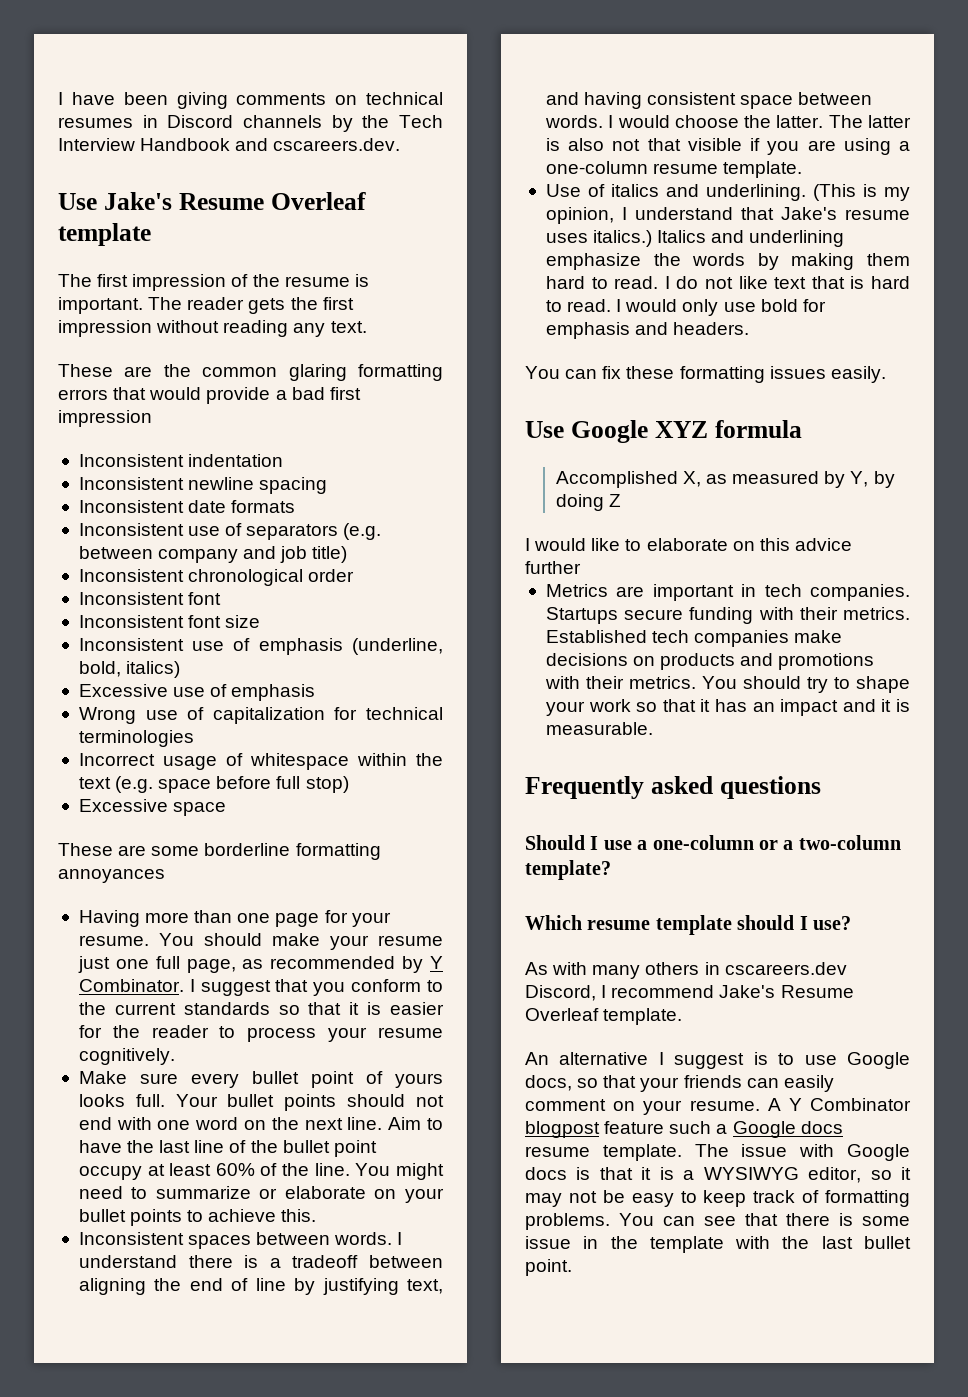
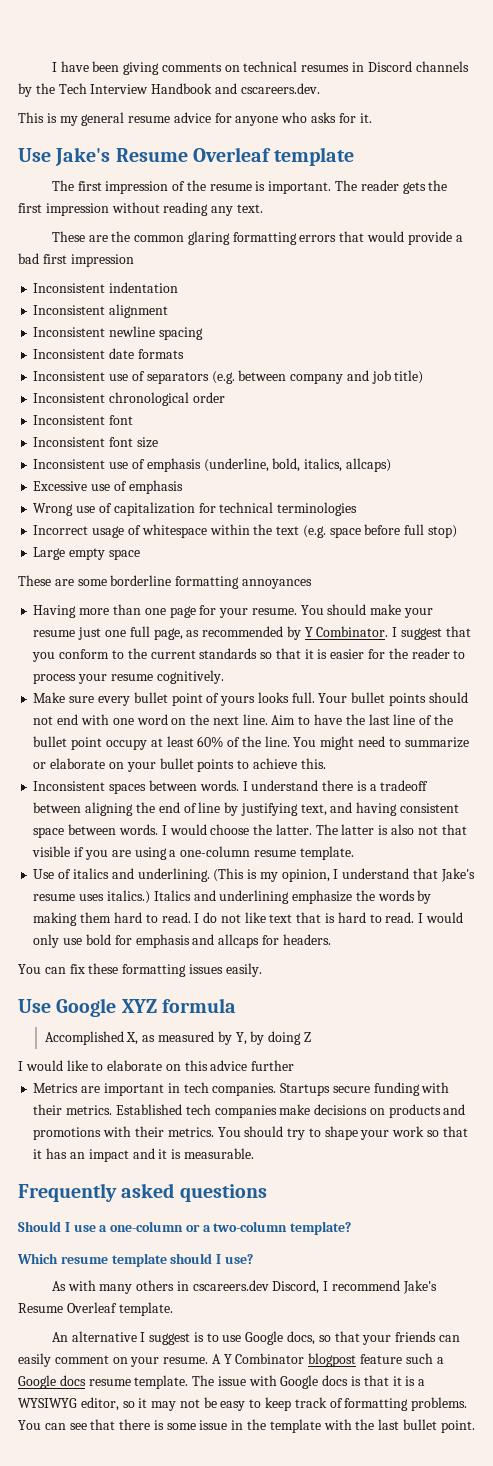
+ This is my general resume advice for anyone who asks for it.
+ Inconsistent alignment
- Inconsistent use of emphasis (underline, bold, italics)
+ Inconsistent use of emphasis (underline, bold, italics, allcaps)
- Excessive space
+ Large empty space
- I would only use bold for emphasis and headers.
+ I would only use bold for emphasis and allcaps for headers.

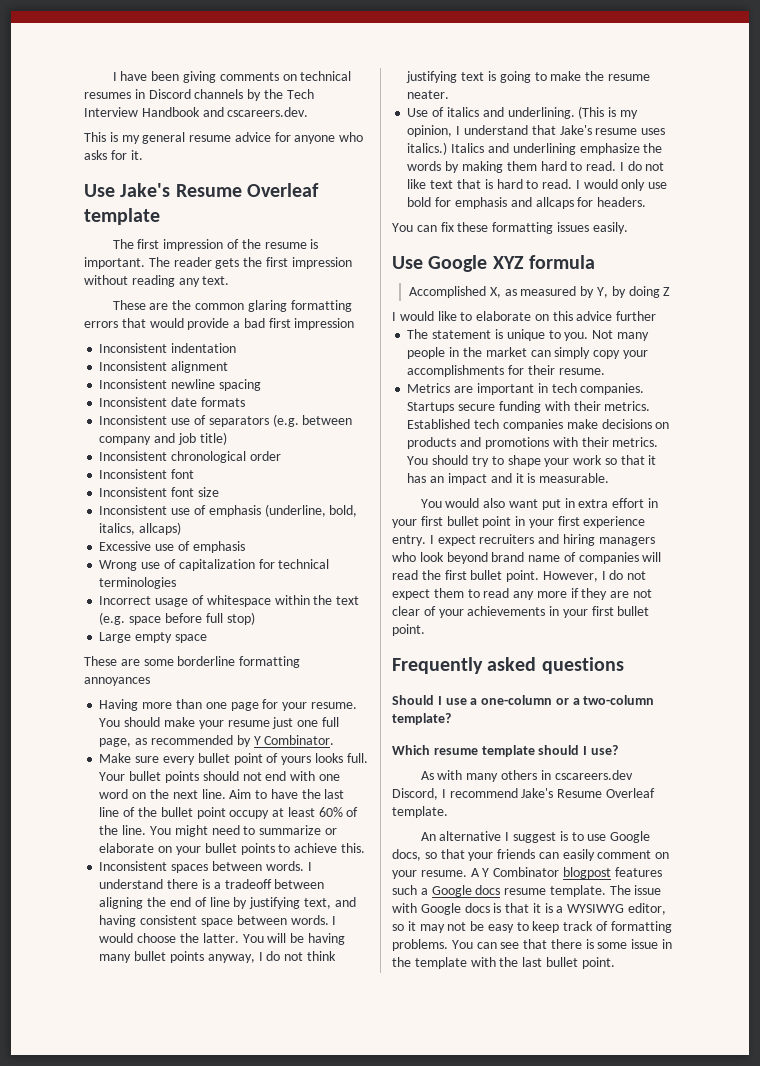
- I suggest that you conform to the current standards so that it is easier for the reader to process your resume cognitively.
- The latter is also not that visible if you are using a one-column resume template.
+ You will be having many bullet points anyway, I do not think justifying text is going to make the resume neater.
+ The statement is unique to you. Not many people in the market can simply copy your accomplishments for their resume.
+ You would also want put in extra effort in your first bullet point in your first experience entry. I expect recruiters and hiring managers who look beyond brand name of companies will read the first bullet point. However, I do not expect them to read any more if they are not clear of your achievements in your first bullet point.
- A Y Combinator blogpost feature such a Google docs resume template.
+ A Y Combinator blogpost features such a Google docs resume template.

